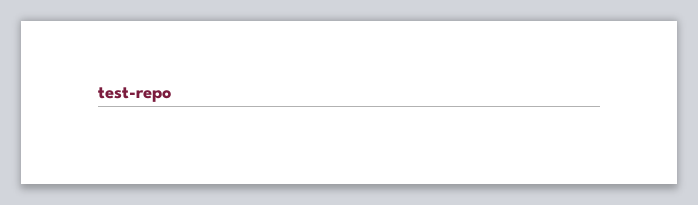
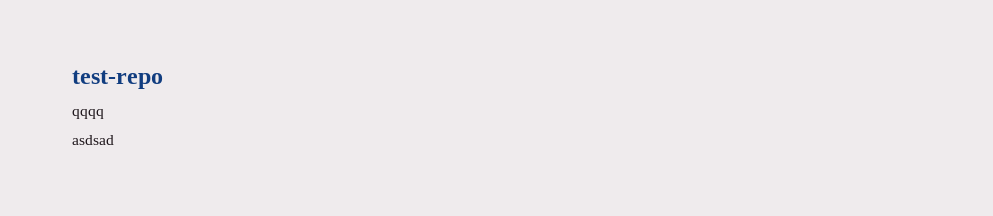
+ qqqq
+ asdsad

